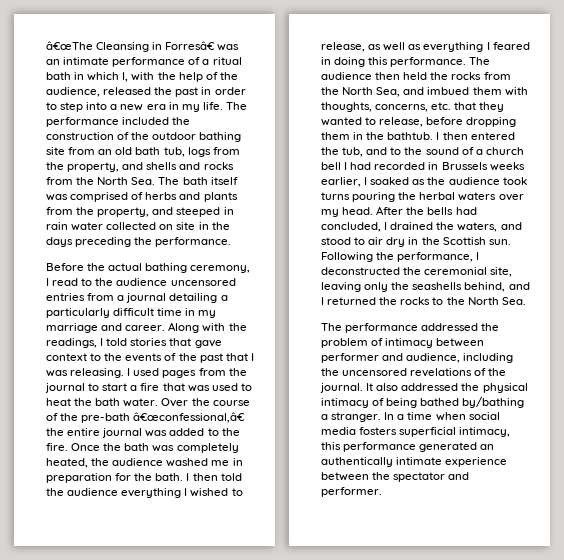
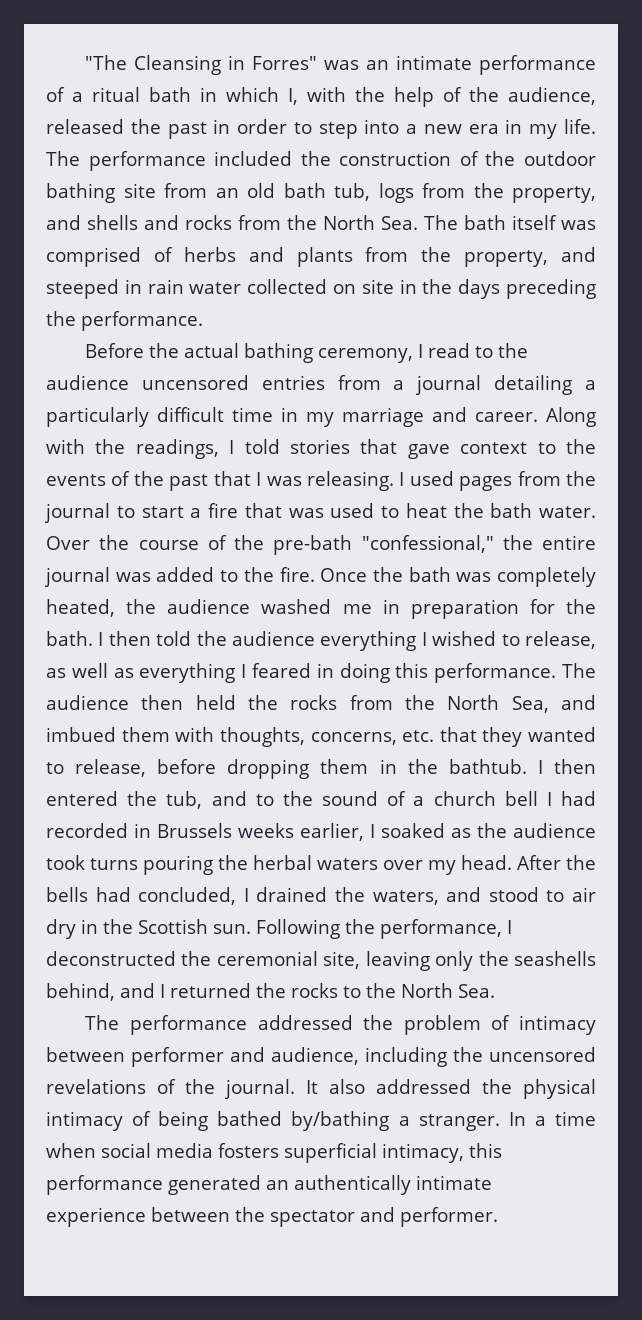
- â€œThe Cleansing in Forresâ€ was an intimate performance of a ritual bath in which I, with the help of the audience, released the past in order to step into a new era in my life.
+ "The Cleansing in Forres" was an intimate performance of a ritual bath in which I, with the help of the audience, released the past in order to step into a new era in my life.
- Over the course of the pre-bath â€œconfessional,â€ the entire journal was added to the fire.
+ Over the course of the pre-bath "confessional," the entire journal was added to the fire.

